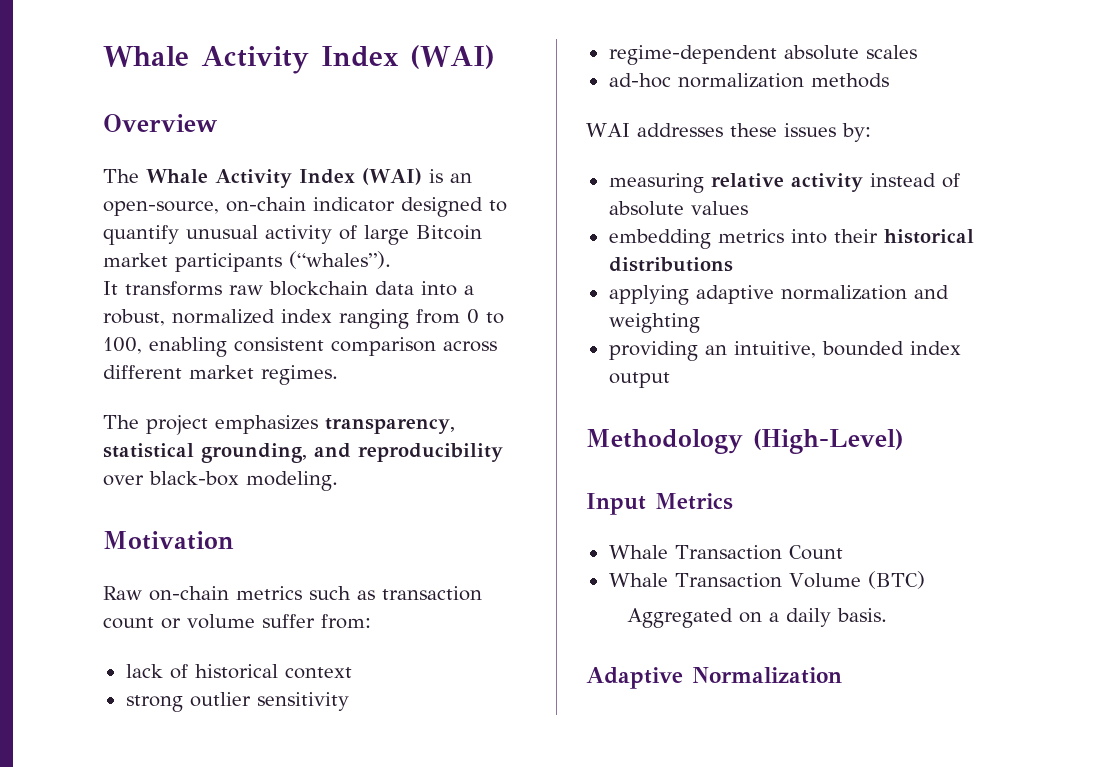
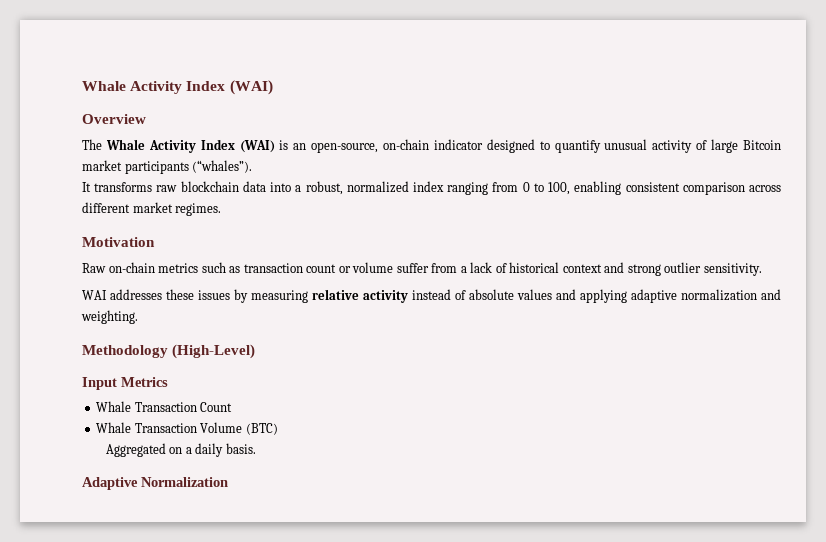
- The project emphasizes transparency, statistical grounding, and reproducibility over black-box modeling.
- Raw on-chain metrics such as transaction count or volume suffer from:
- lack of historical context
- strong outlier sensitivity
- regime-dependent absolute scales
- ad-hoc normalization methods
+ Raw on-chain metrics such as transaction count or volume suffer from a lack of historical context and strong outlier sensitivity.
- WAI addresses these issues by:
- measuring relative activity instead of absolute values
- embedding metrics into their historical distributions
- applying adaptive normalization and weighting
- providing an intuitive, bounded index output
+ WAI addresses these issues by measuring relative activity instead of absolute values and applying adaptive normalization and weighting.

